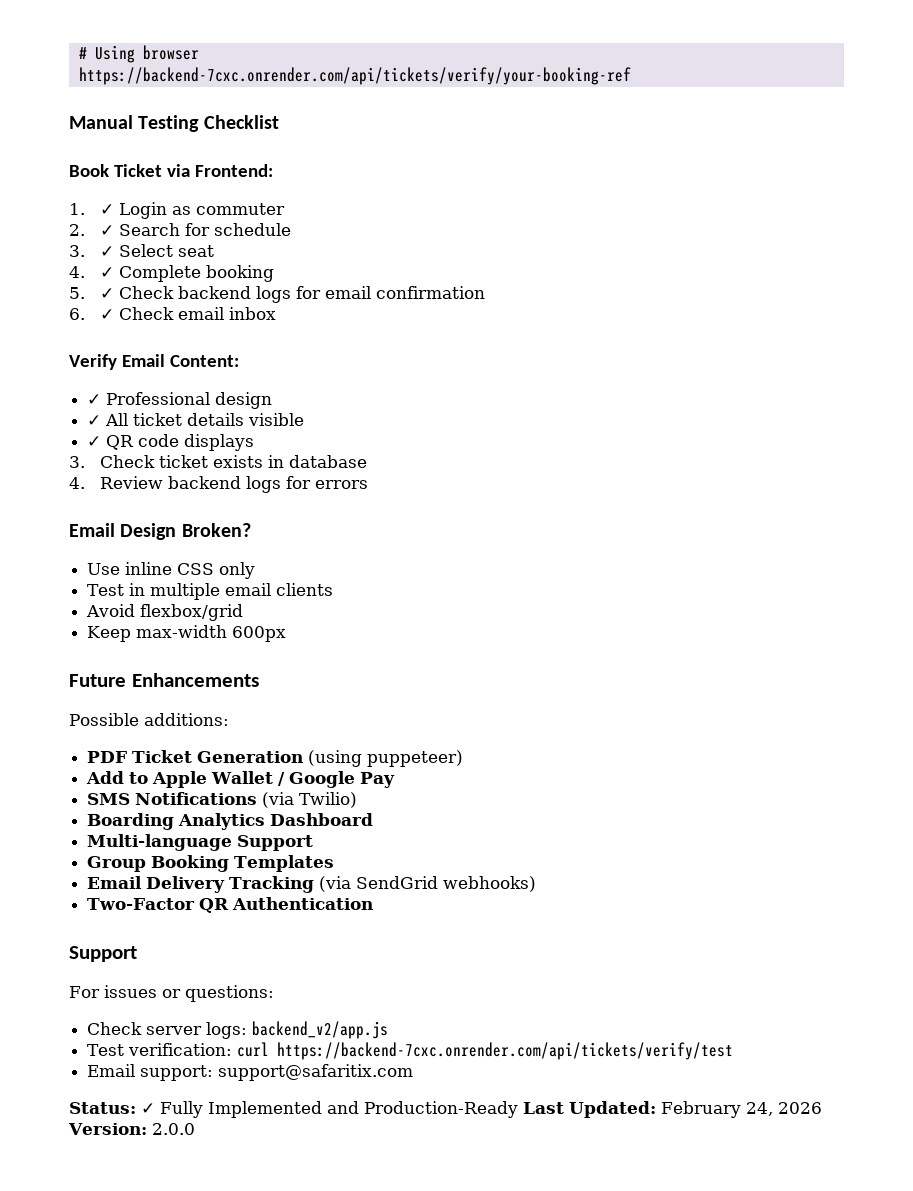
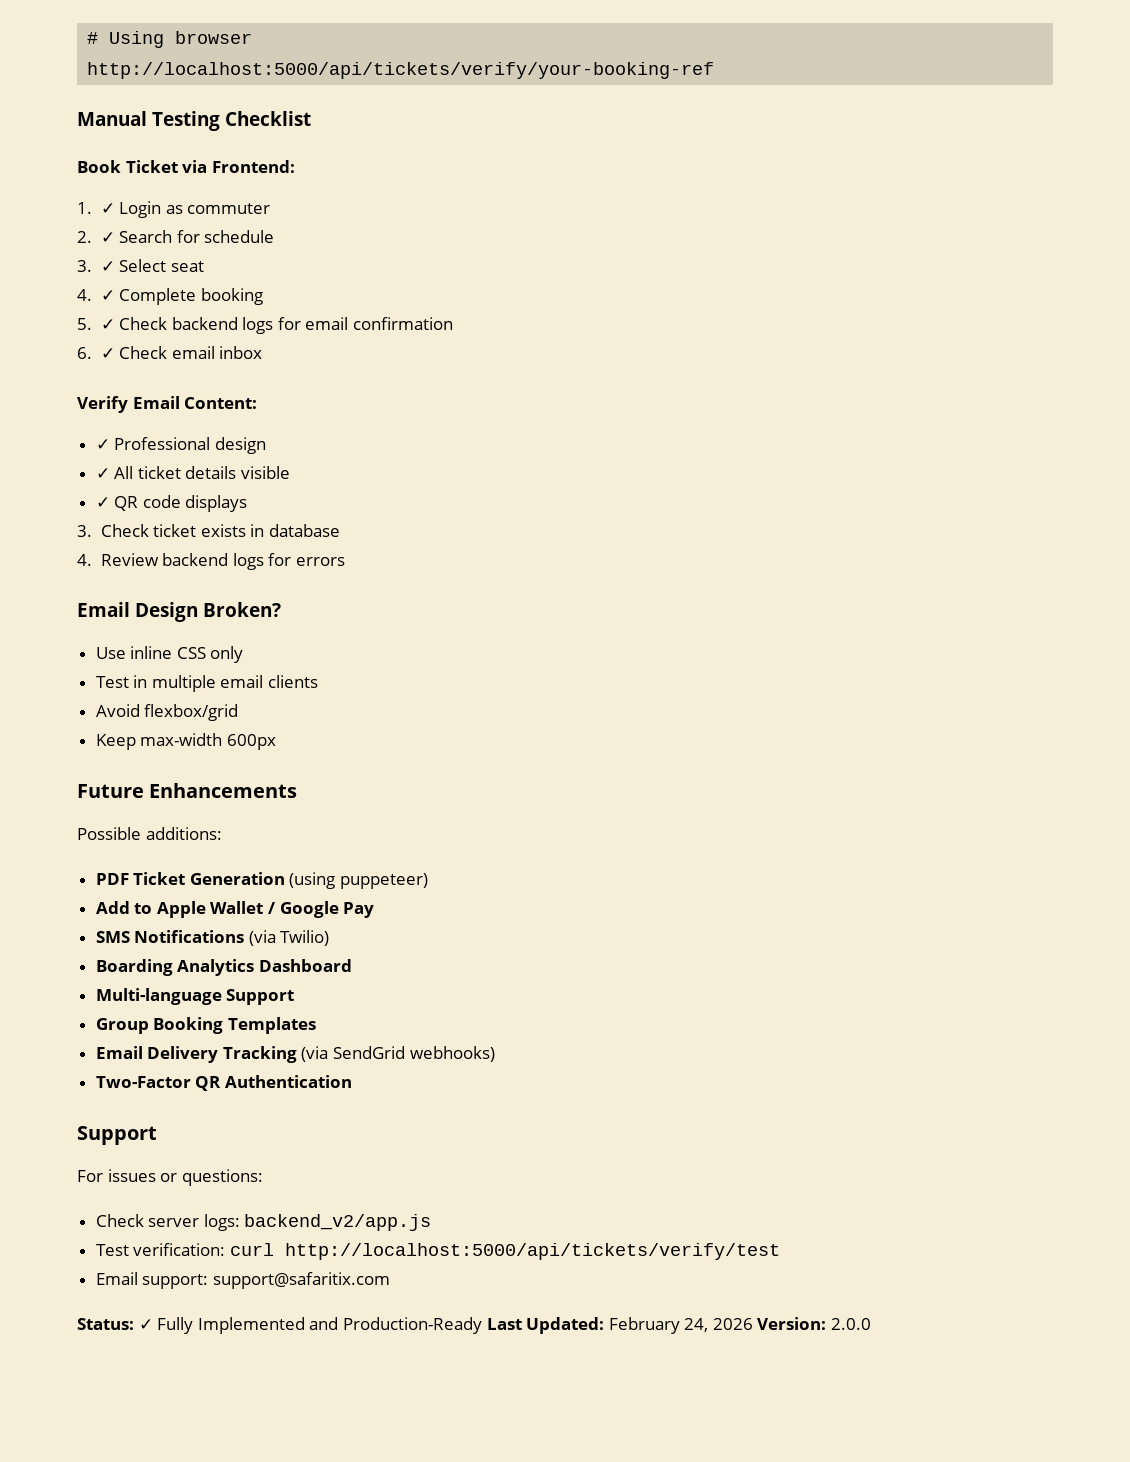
- https://backend-7cxc.onrender.com/api/tickets/verify/your-booking-ref
+ http://localhost:5000/api/tickets/verify/your-booking-ref
- Test verification: curl https://backend-7cxc.onrender.com/api/tickets/verify/test
+ Test verification: curl http://localhost:5000/api/tickets/verify/test

